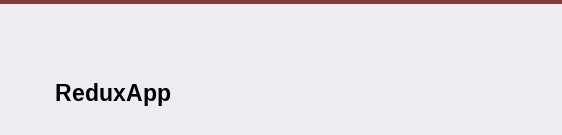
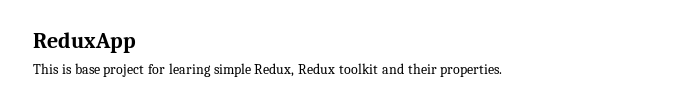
+ This is base project for learing simple Redux, Redux toolkit and their properties.

